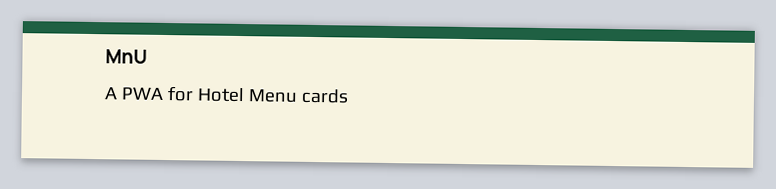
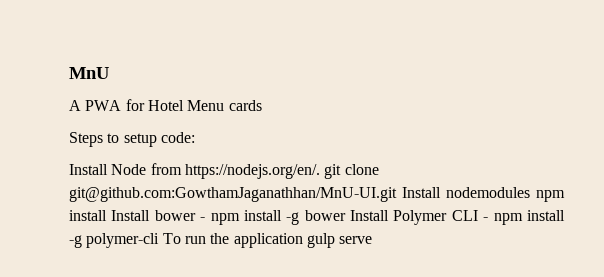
+ Steps to setup code:
+ Install Node from https://nodejs.org/en/. git clone git@github.com:GowthamJaganathhan/MnU-UI.git Install nodemodules npm install Install bower - npm install -g bower Install Polymer CLI - npm install -g polymer-cli To run the application gulp serve

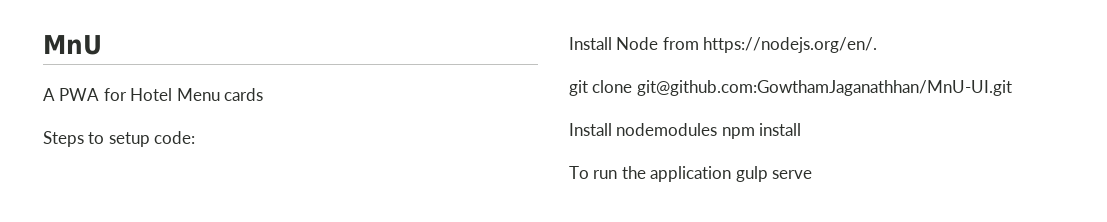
- Install Node from https://nodejs.org/en/. git clone git@github.com:GowthamJaganathhan/MnU-UI.git Install nodemodules npm install Install bower - npm install -g bower Install Polymer CLI - npm install -g polymer-cli To run the application gulp serve
+ Install Node from https://nodejs.org/en/.
+ git clone git@github.com:GowthamJaganathhan/MnU-UI.git
+ Install nodemodules npm install
+ To run the application gulp serve

